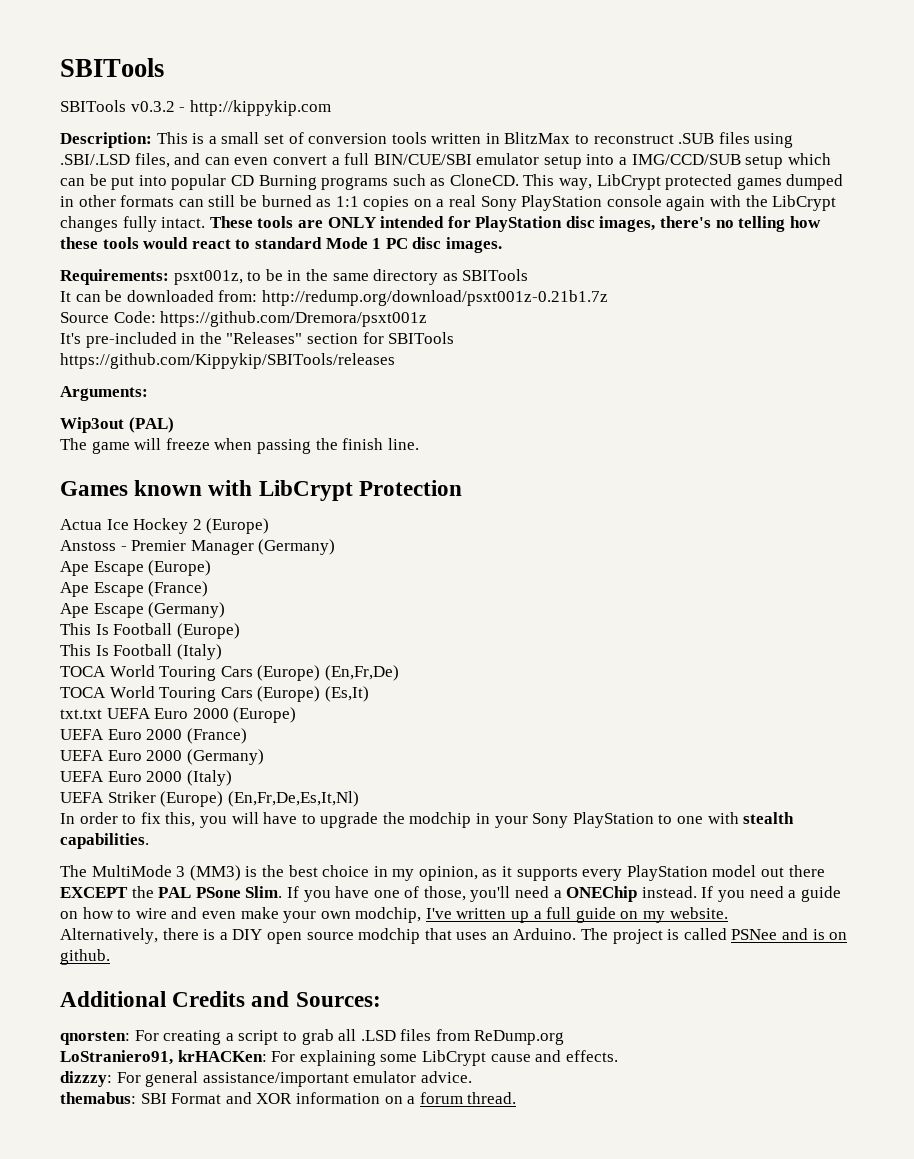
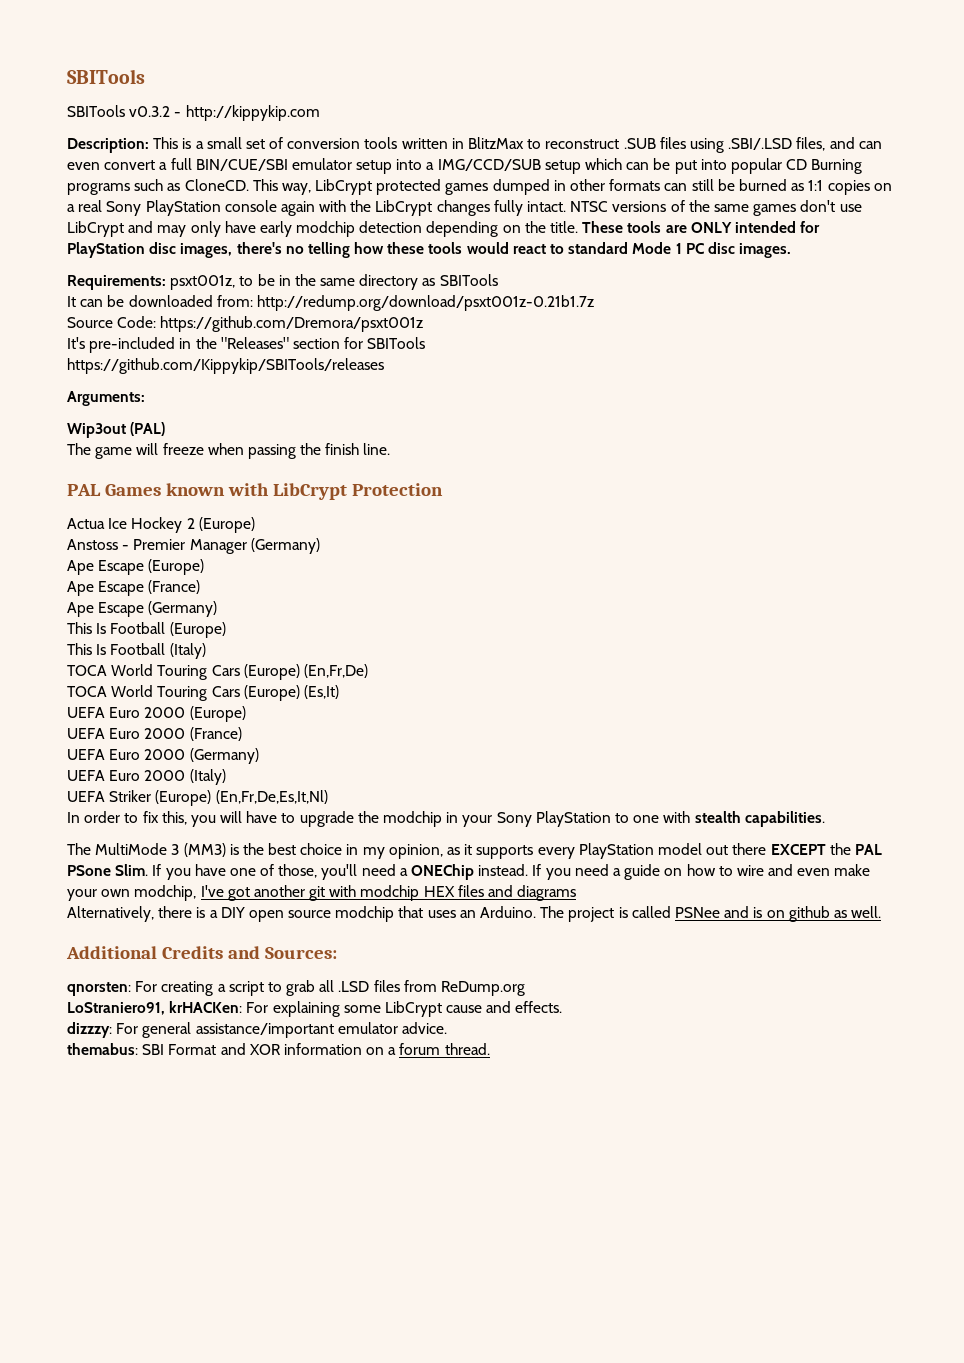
+ NTSC versions of the same games don't use LibCrypt and may only have early modchip detection depending on the title.
- Games known with LibCrypt Protection
+ PAL Games known with LibCrypt Protection
- txt.txt UEFA Euro 2000 (Europe)
+ UEFA Euro 2000 (Europe)
- If you need a guide on how to wire and even make your own modchip, I've written up a full guide on my website.
+ If you need a guide on how to wire and even make your own modchip, I've got another git with modchip HEX files and diagrams
- The project is called PSNee and is on github.
+ The project is called PSNee and is on github as well.

